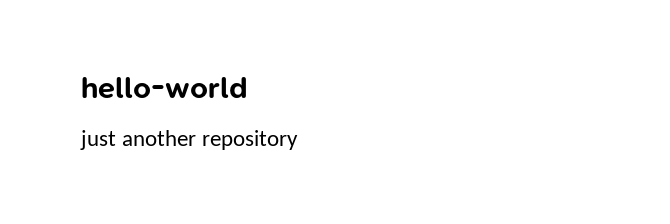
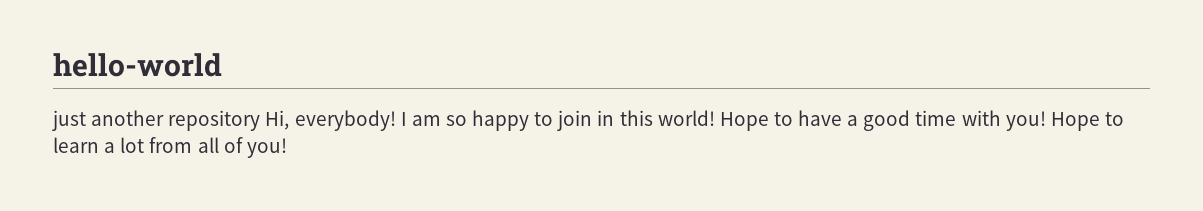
- just another repository
+ just another repository Hi, everybody! I am so happy to join in this world! Hope to have a good time with you! Hope to learn a lot from all of you!

